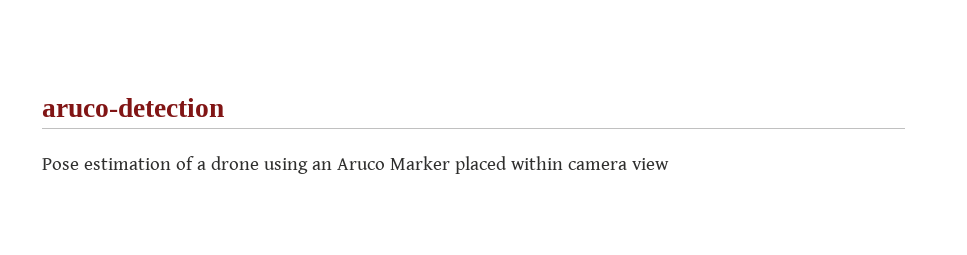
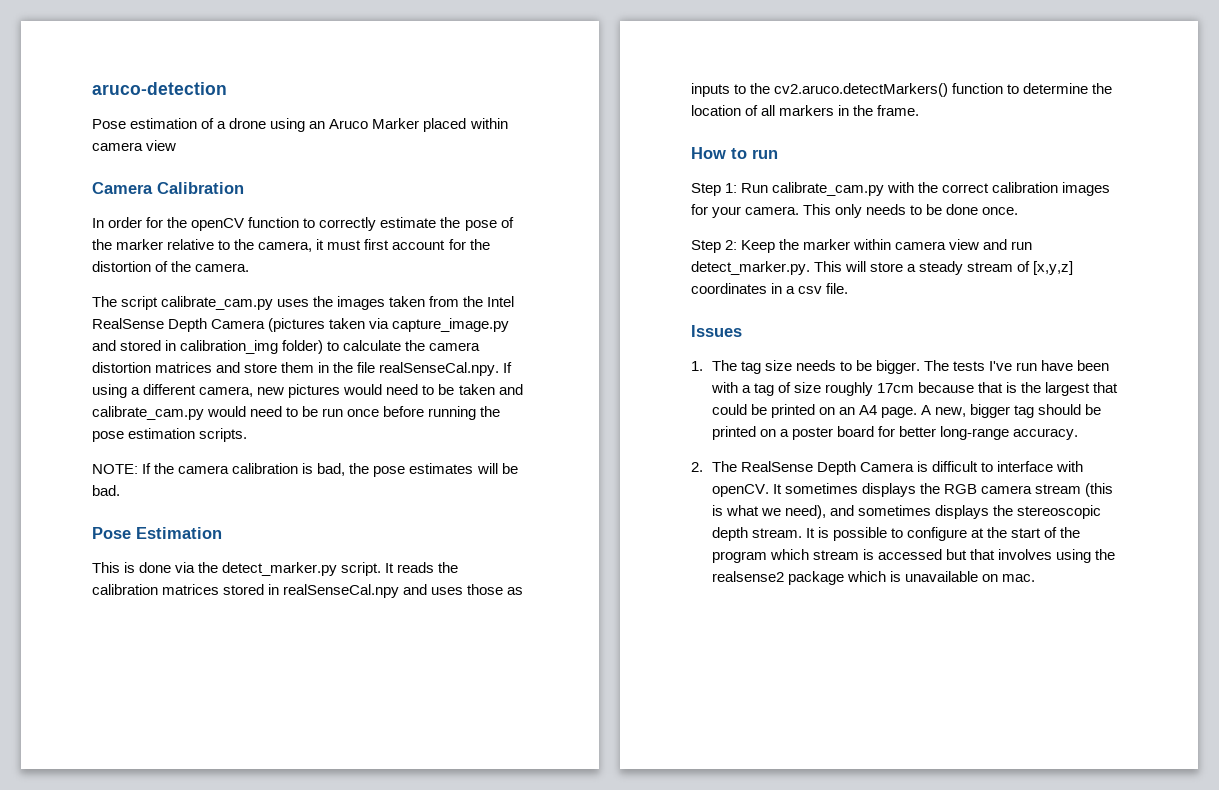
+ Camera Calibration
+ In order for the openCV function to correctly estimate the pose of the marker relative to the camera, it must first account for the distortion of the camera.
+ The script calibrate_cam.py uses the images taken from the Intel RealSense Depth Camera (pictures taken via capture_image.py and stored in calibration_img folder) to calculate the camera distortion matrices and store them in the file realSenseCal.npy. If using a different camera, new pictures would need to be taken and calibrate_cam.py would need to be run once before running the pose estimation scripts.
+ NOTE: If the camera calibration is bad, the pose estimates will be bad.
+ Pose Estimation
+ This is done via the detect_marker.py script. It reads the calibration matrices stored in realSenseCal.npy and uses those as inputs to the cv2.aruco.detectMarkers() function to determine the location of all markers in the frame.
+ How to run
+ Step 1: Run calibrate_cam.py with the correct calibration images for your camera. This only needs to be done once.
+ Step 2: Keep the marker within camera view and run detect_marker.py. This will store a steady stream of [x,y,z] coordinates in a csv file.
+ Issues
+ 1. The tag size needs to be bigger. The tests I've run have been with a tag of size roughly 17cm because that is the largest that could be printed on an A4 page. A new, bigger tag should be printed on a poster board for better long-range accuracy.
+ 2. The RealSense Depth Camera is difficult to interface with openCV. It sometimes displays the RGB camera stream (this is what we need), and sometimes displays the stereoscopic depth stream. It is possible to configure at the start of the program which stream is accessed but that involves using the realsense2 package which is unavailable on mac.

